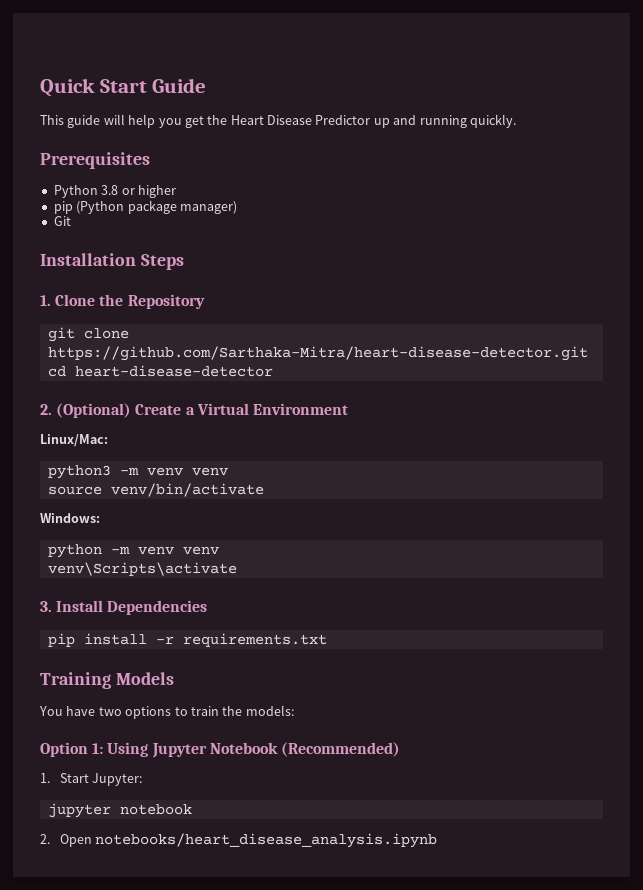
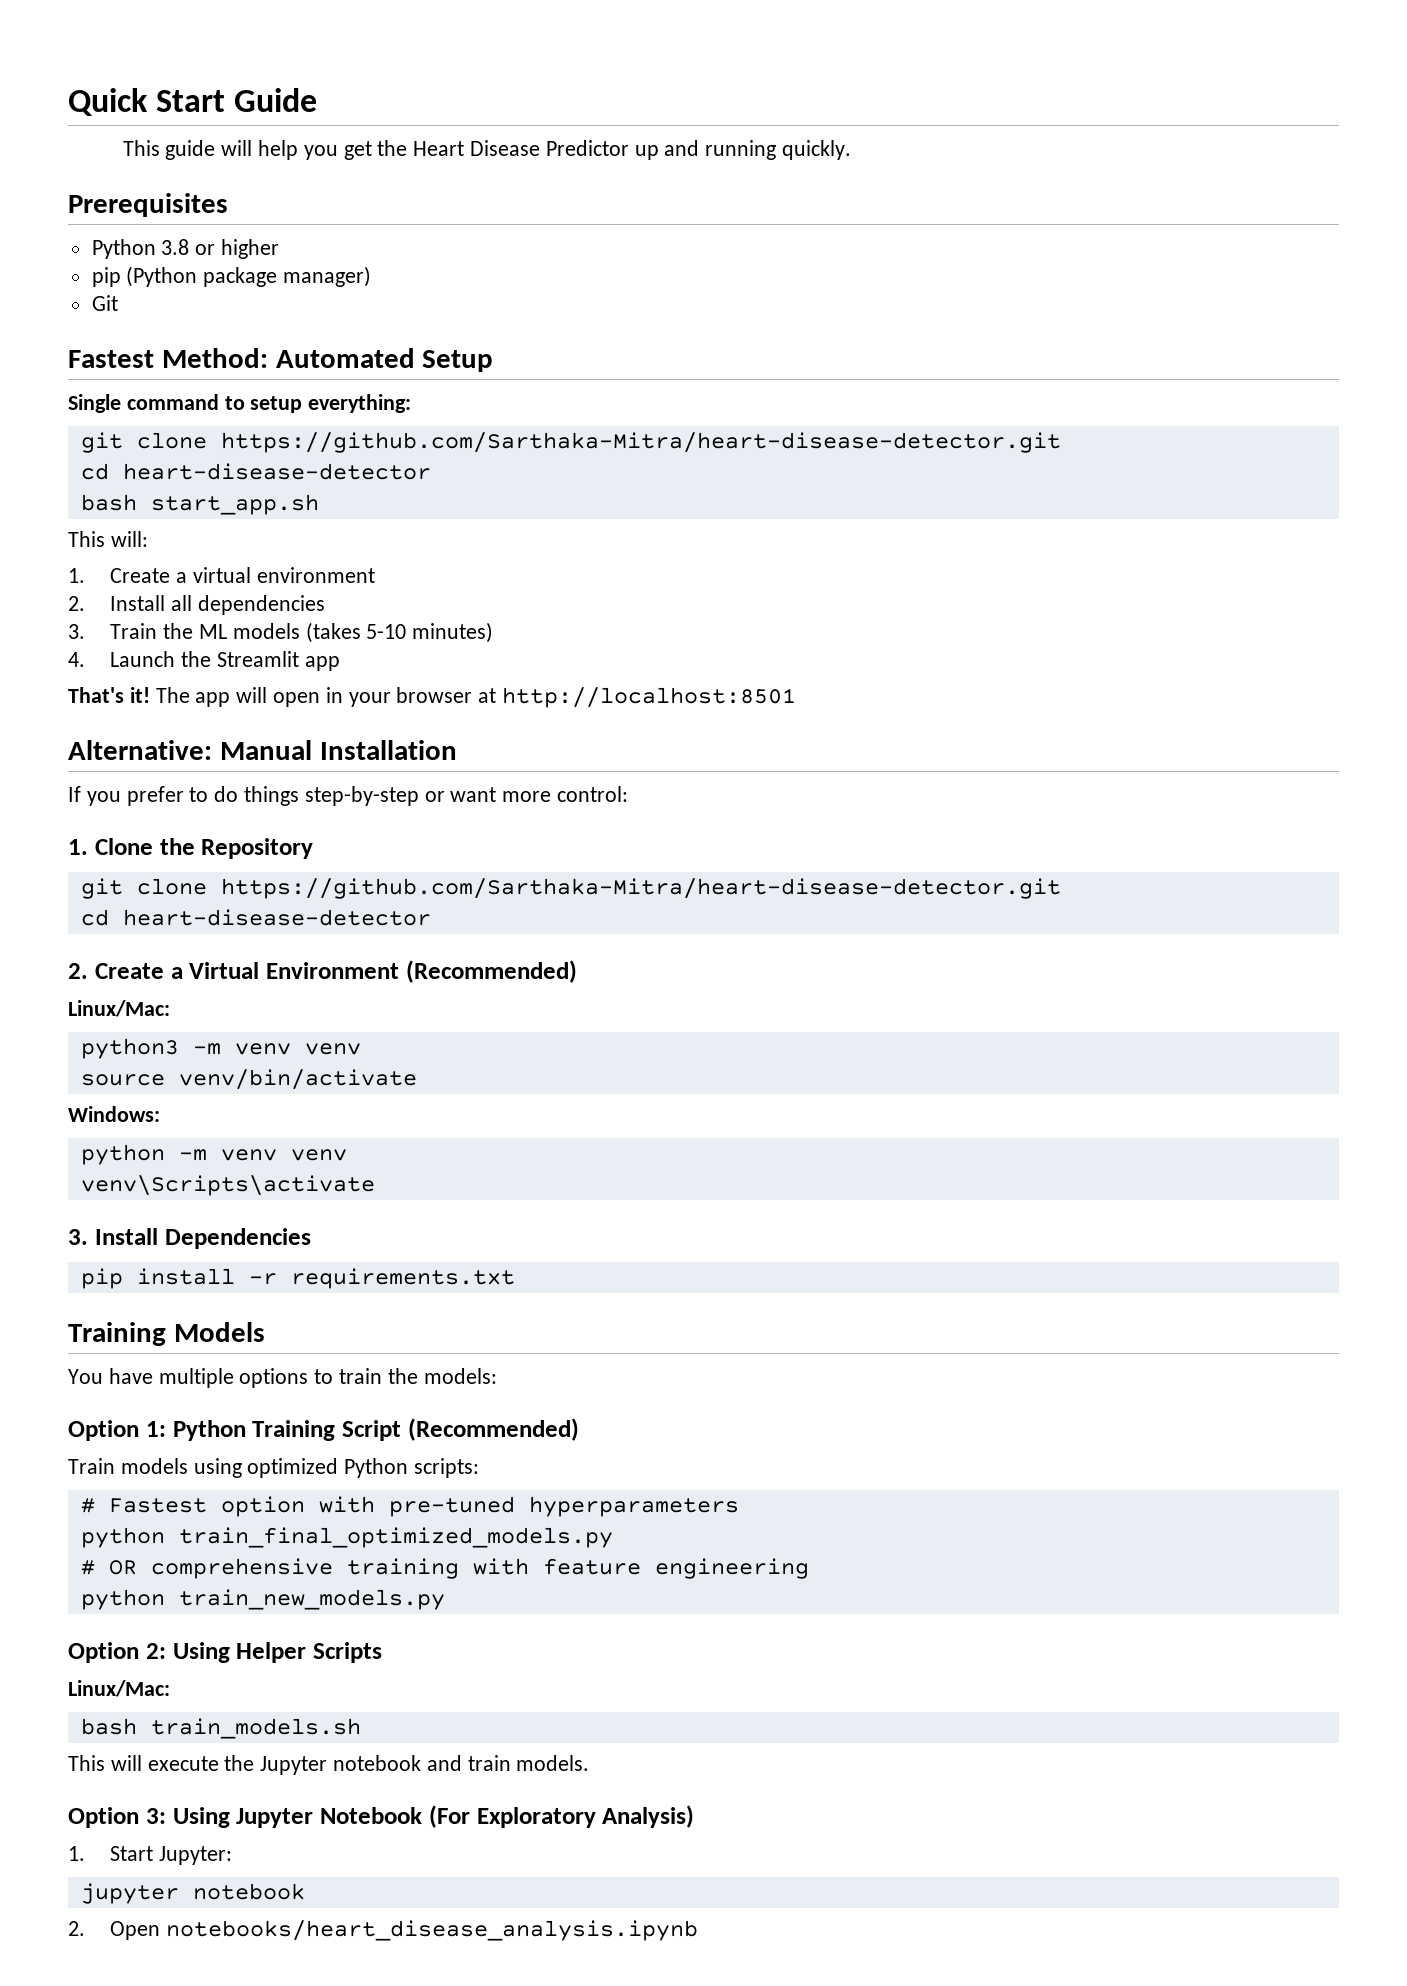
- Installation Steps
+ Fastest Method: Automated Setup
+ Single command to setup everything:
+ git clone https://github.com/Sarthaka-Mitra/heart-disease-detector.git
+ cd heart-disease-detector
+ bash start_app.sh
+ This will:
+ 1. Create a virtual environment
+ 2. Install all dependencies
+ 3. Train the ML models (takes 5-10 minutes)
+ 4. Launch the Streamlit app
+ That's it! The app will open in your browser at http://localhost:8501
+ Alternative: Manual Installation
+ If you prefer to do things step-by-step or want more control:
- 2. (Optional) Create a Virtual Environment
+ 2. Create a Virtual Environment (Recommended)
- You have two options to train the models:
+ You have multiple options to train the models:
- Option 1: Using Jupyter Notebook (Recommended)
+ Option 1: Python Training Script (Recommended)
+ Train models using optimized Python scripts:
+ # Fastest option with pre-tuned hyperparameters
+ python train_final_optimized_models.py
+ # OR comprehensive training with feature engineering
+ python train_new_models.py
+ Option 2: Using Helper Scripts
+ Linux/Mac:
+ bash train_models.sh
+ This will execute the Jupyter notebook and train models.
+ Option 3: Using Jupyter Notebook (For Exploratory Analysis)

